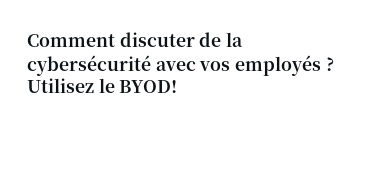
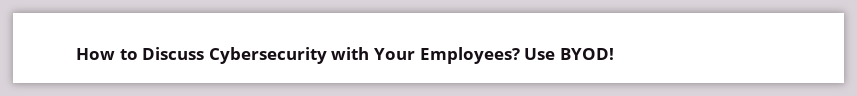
- Comment discuter de la cybersécurité avec vos employés ? Utilisez le BYOD!
+ How to Discuss Cybersecurity with Your Employees? Use BYOD!

